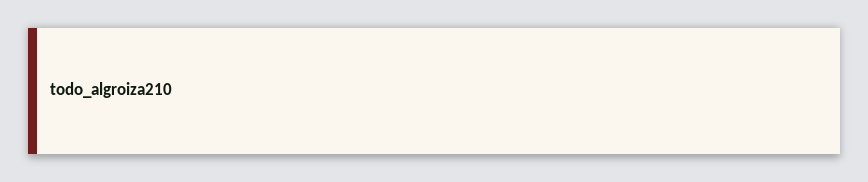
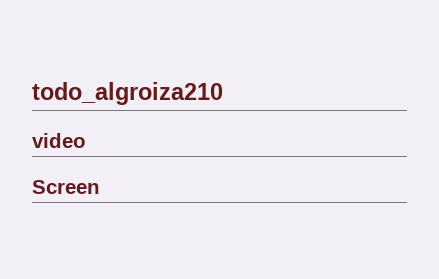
+ video
+ Screen

